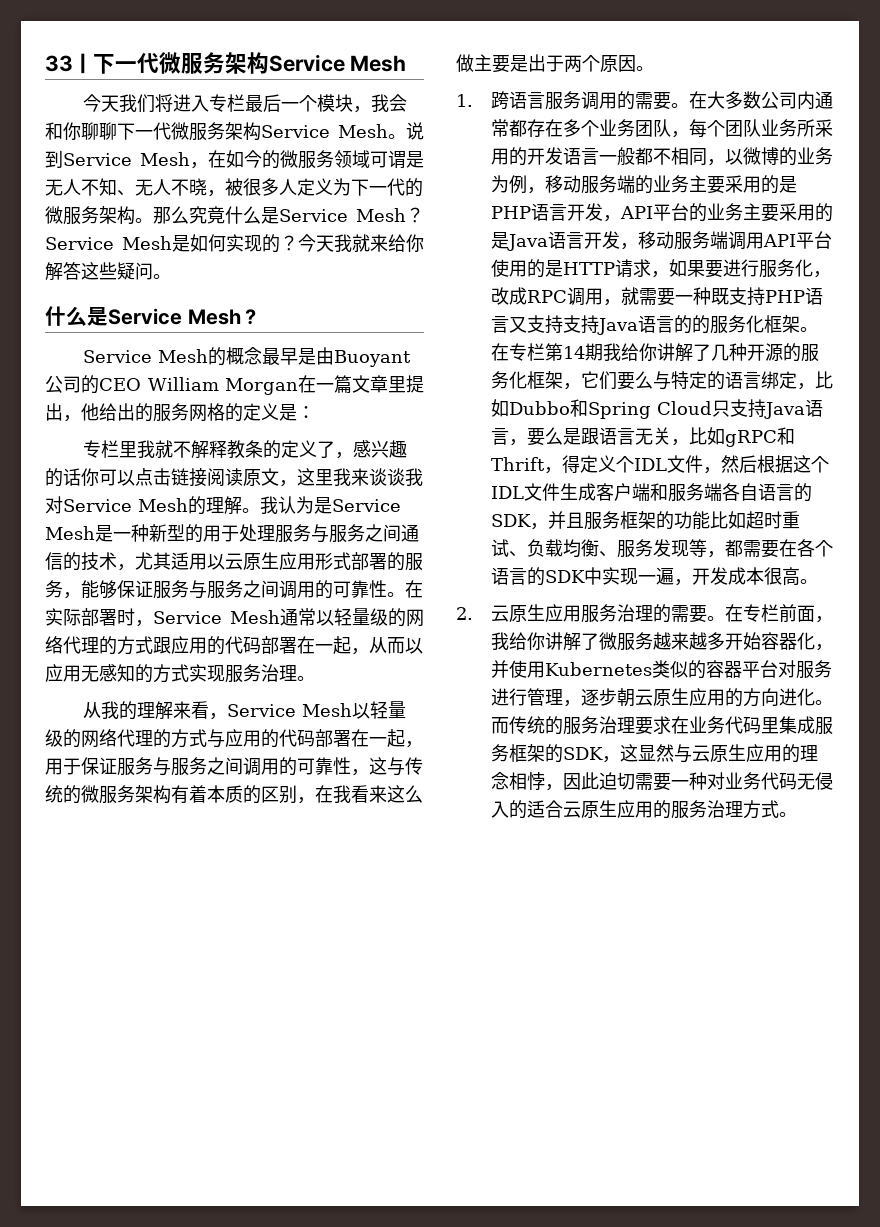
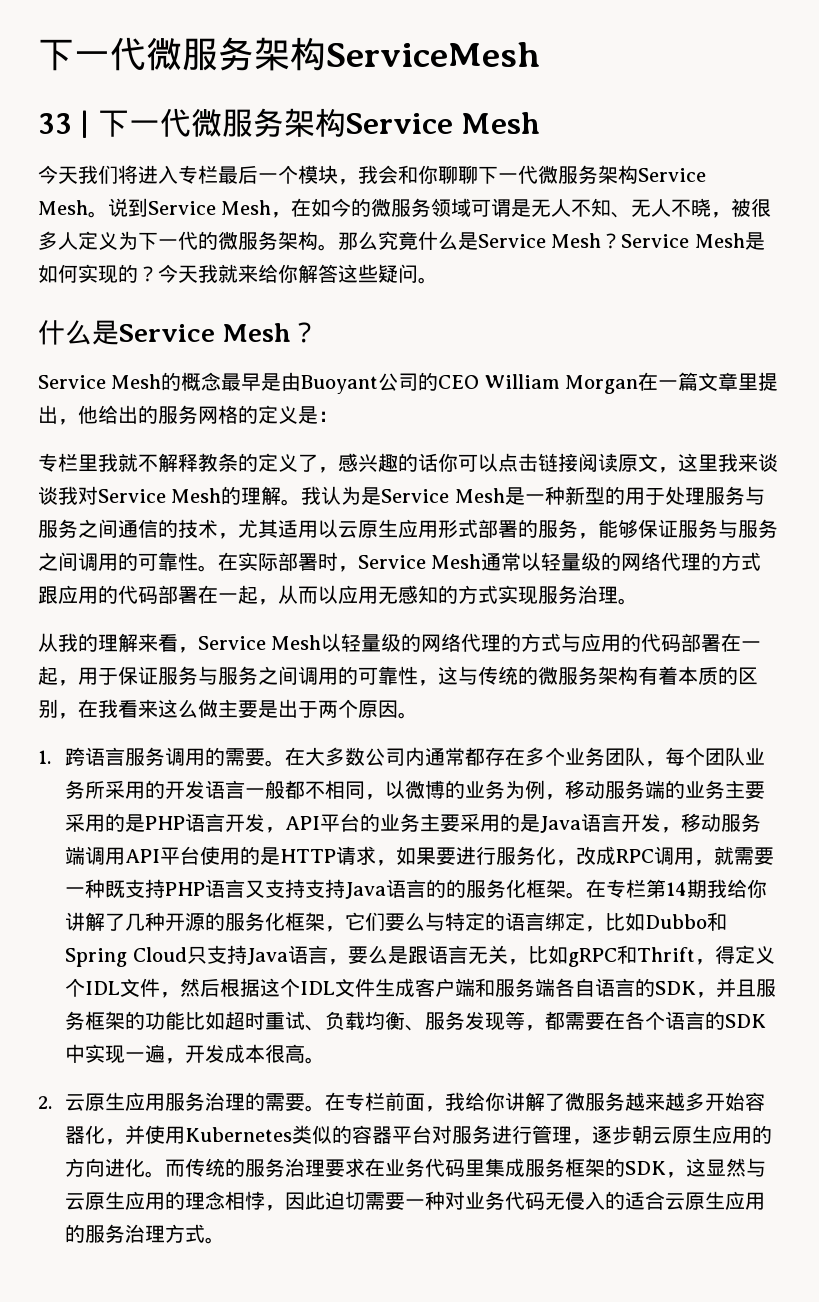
+ 下一代微服务架构ServiceMesh

